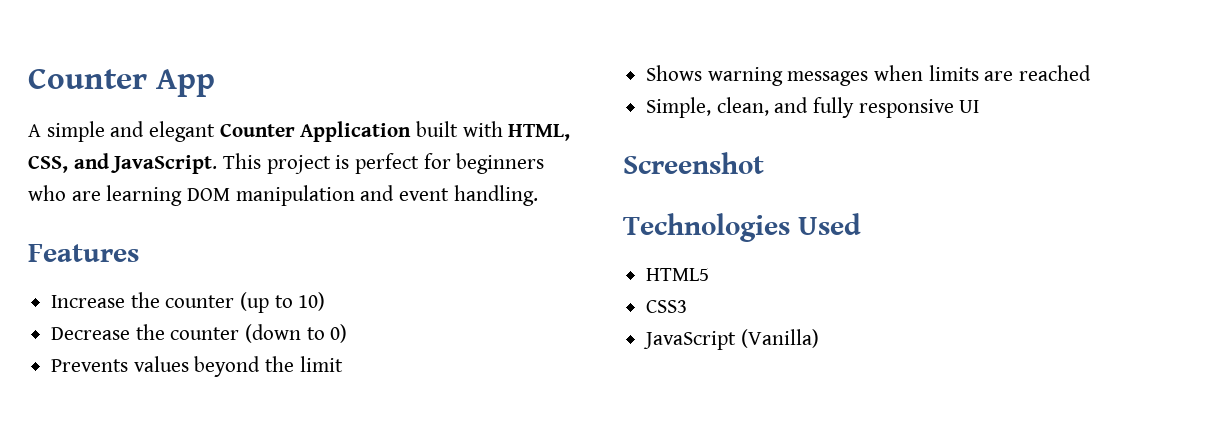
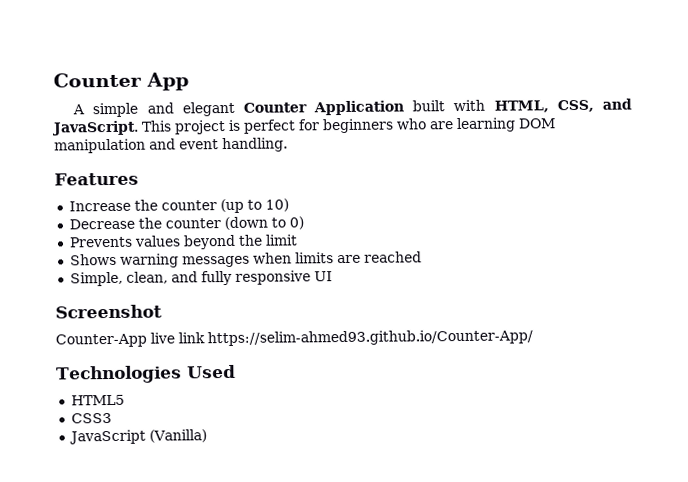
+ Counter-App live link https://selim-ahmed93.github.io/Counter-App/

